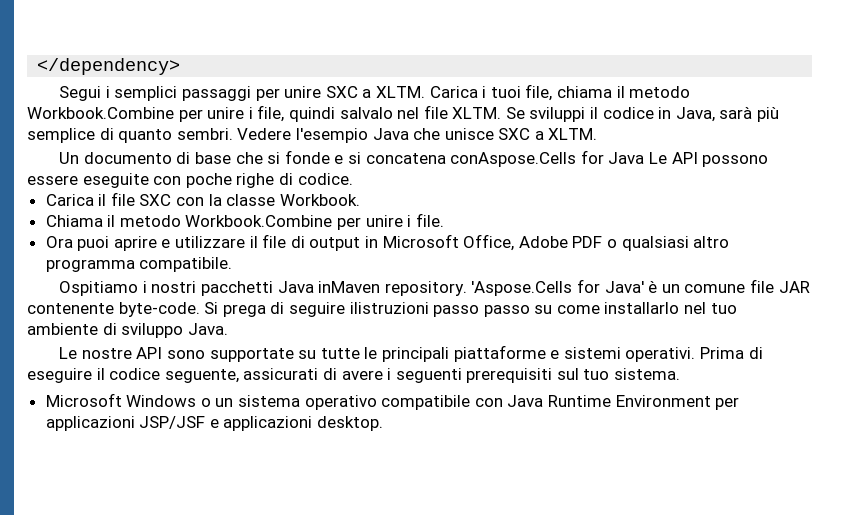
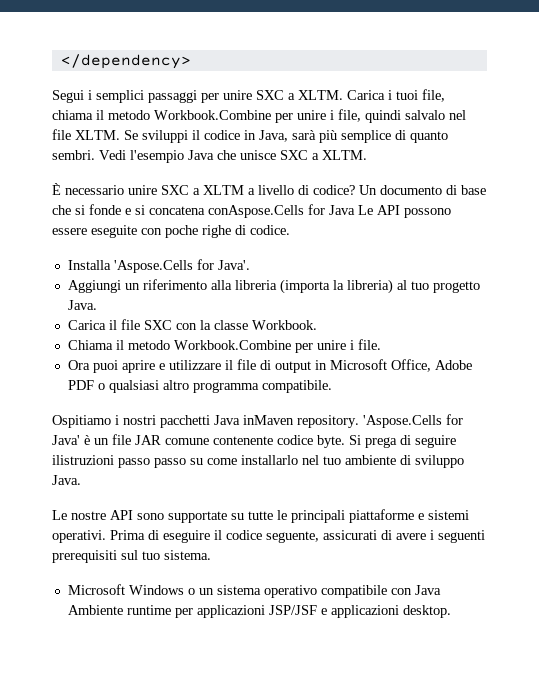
- Vedere l'esempio Java che unisce SXC a XLTM.
+ Vedi l'esempio Java che unisce SXC a XLTM.
+ È necessario unire SXC a XLTM a livello di codice?
+ Installa 'Aspose.Cells for Java'.
+ Aggiungi un riferimento alla libreria (importa la libreria) al tuo progetto Java.
- 'Aspose.Cells for Java' è un comune file JAR contenente byte-code.
+ 'Aspose.Cells for Java' è un file JAR comune contenente codice byte.
- Microsoft Windows o un sistema operativo compatibile con Java Runtime Environment per applicazioni JSP/JSF e applicazioni desktop.
+ Microsoft Windows o un sistema operativo compatibile con Java Ambiente runtime per applicazioni JSP/JSF e applicazioni desktop.

